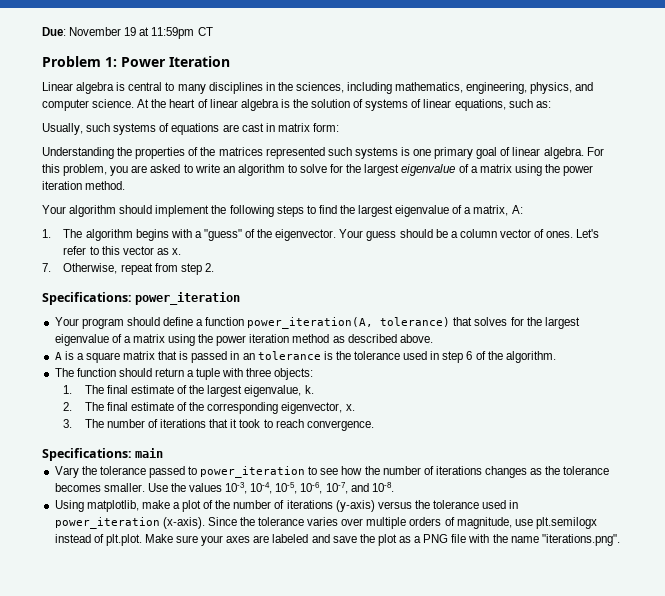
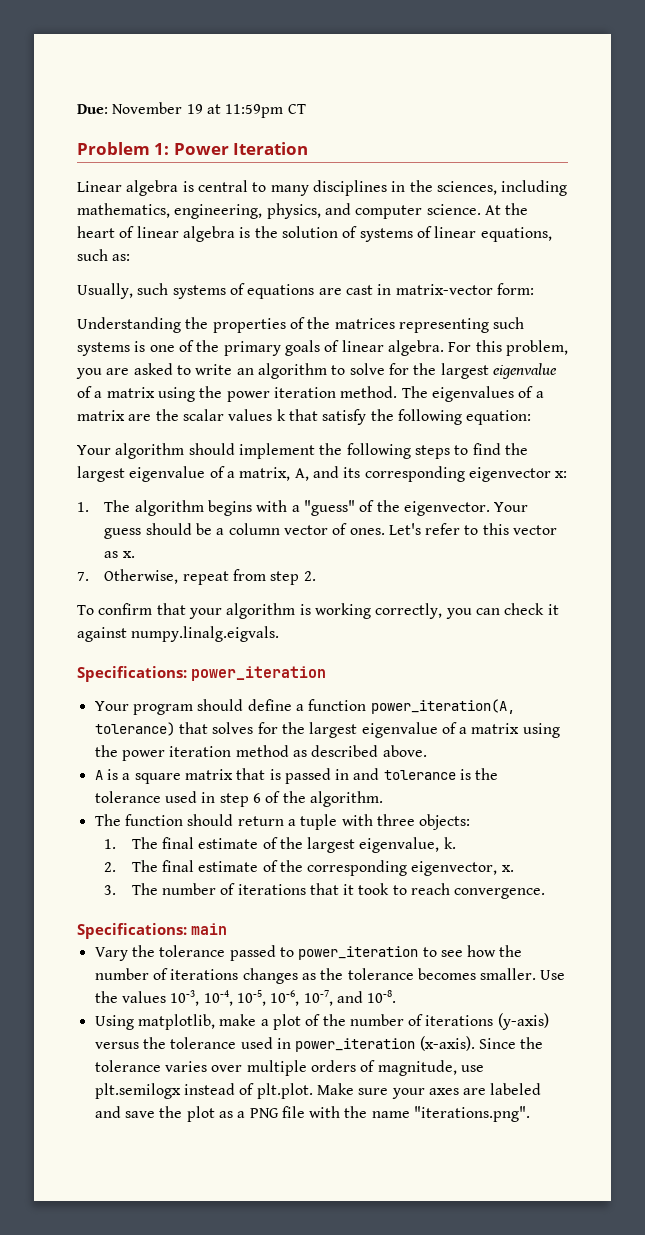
- Usually, such systems of equations are cast in matrix form:
+ Usually, such systems of equations are cast in matrix-vector form:
- Understanding the properties of the matrices represented such systems is one primary goal of linear algebra.
+ Understanding the properties of the matrices representing such systems is one of the primary goals of linear algebra.
+ The eigenvalues of a matrix are the scalar values k that satisfy the following equation:
- Your algorithm should implement the following steps to find the largest eigenvalue of a matrix, A:
+ Your algorithm should implement the following steps to find the largest eigenvalue of a matrix, A, and its corresponding eigenvector x:
+ To confirm that your algorithm is working correctly, you can check it against numpy.linalg.eigvals.
- A is a square matrix that is passed in an tolerance is the tolerance used in step 6 of the algorithm.
+ A is a square matrix that is passed in and tolerance is the tolerance used in step 6 of the algorithm.

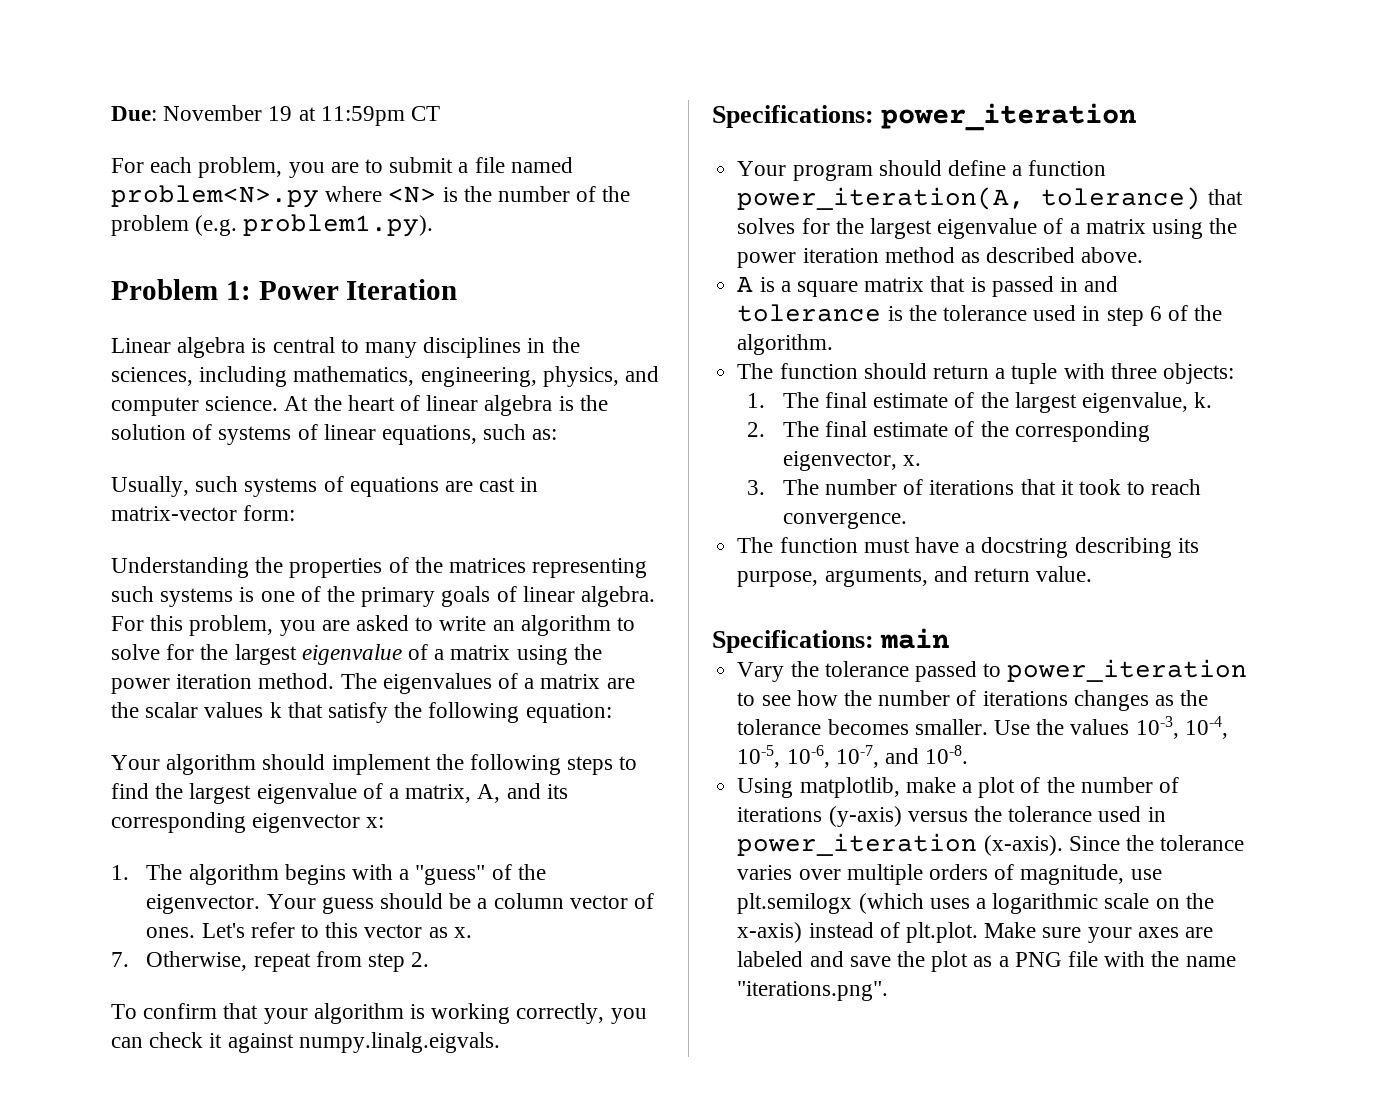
+ For each problem, you are to submit a file named problem<N>.py where <N> is the number of the problem (e.g. problem1.py).
+ The function must have a docstring describing its purpose, arguments, and return value.
- Since the tolerance varies over multiple orders of magnitude, use plt.semilogx instead of plt.plot. Make sure your axes are labeled and save the plot as a PNG file with the name "iterations.png".
+ Since the tolerance varies over multiple orders of magnitude, use plt.semilogx (which uses a logarithmic scale on the x-axis) instead of plt.plot. Make sure your axes are labeled and save the plot as a PNG file with the name "iterations.png".

